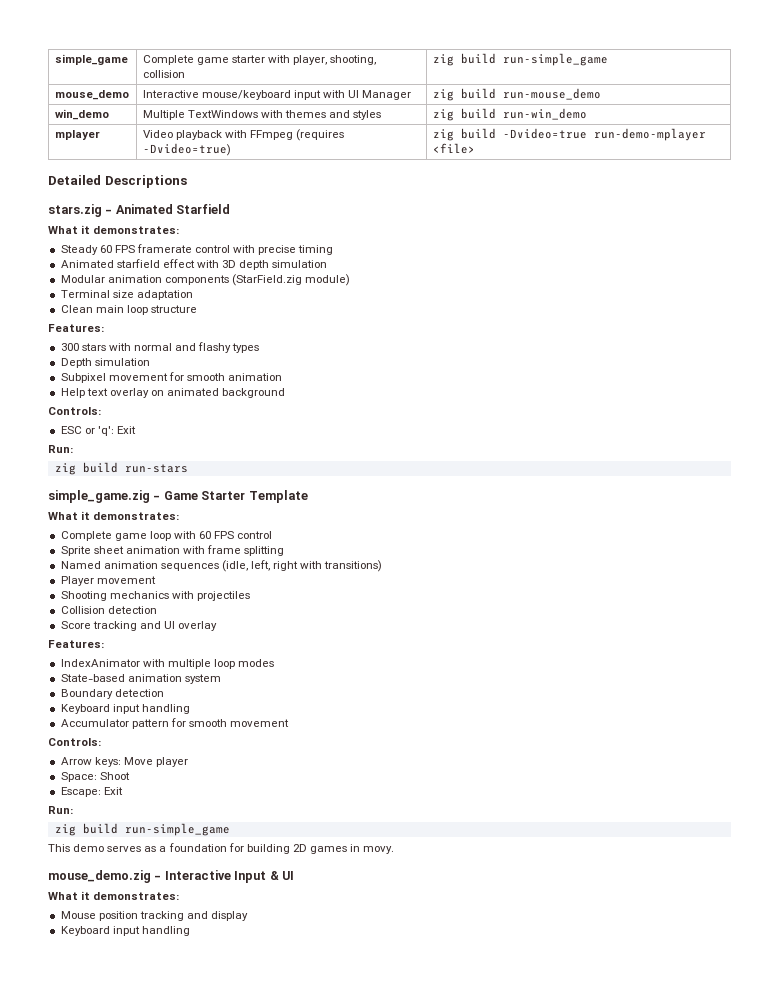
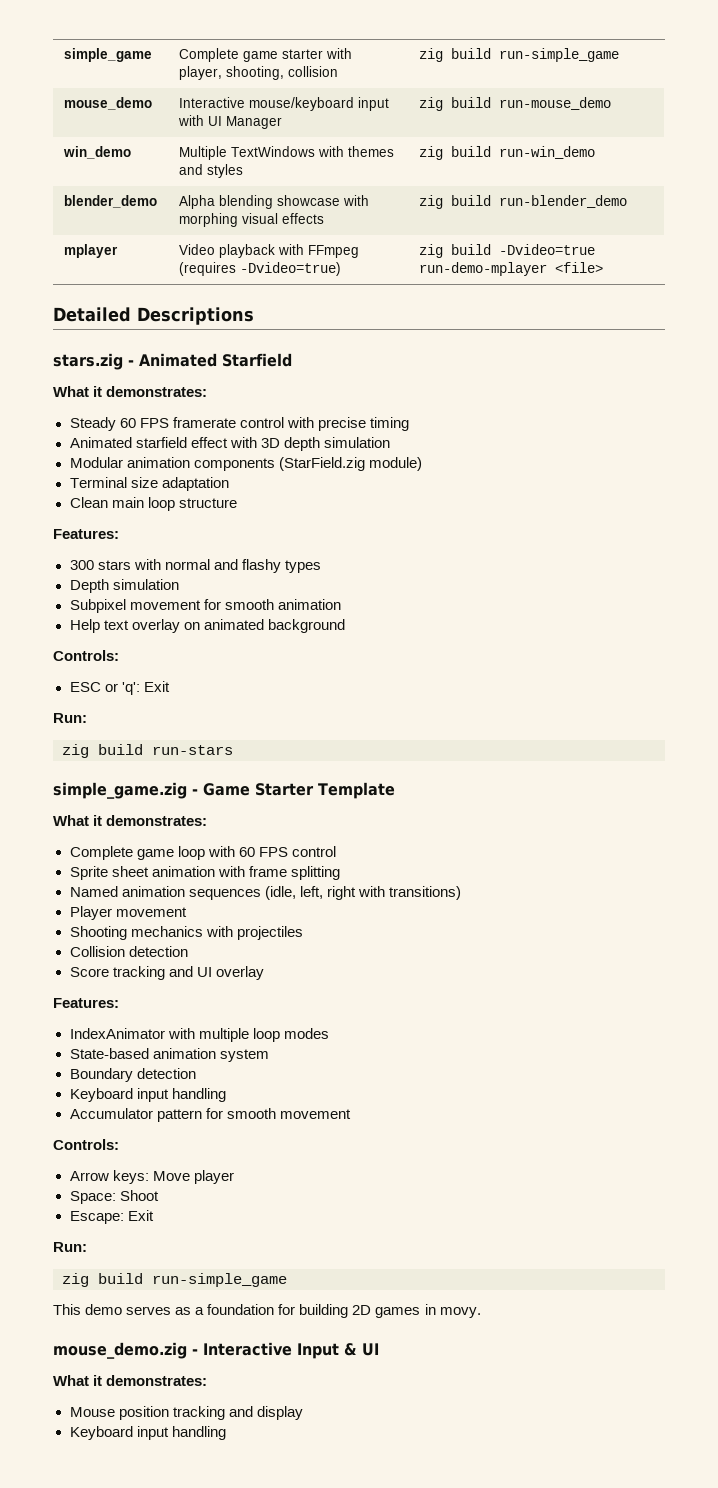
+ blender_demo | Alpha blending showcase with morphing visual effects | zig build run-blender_demo

